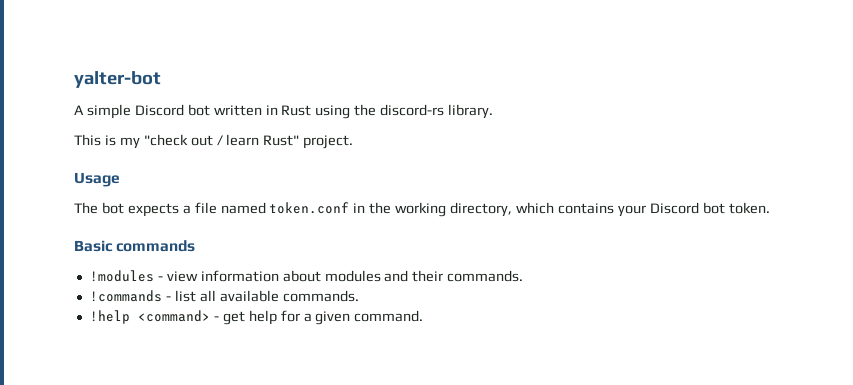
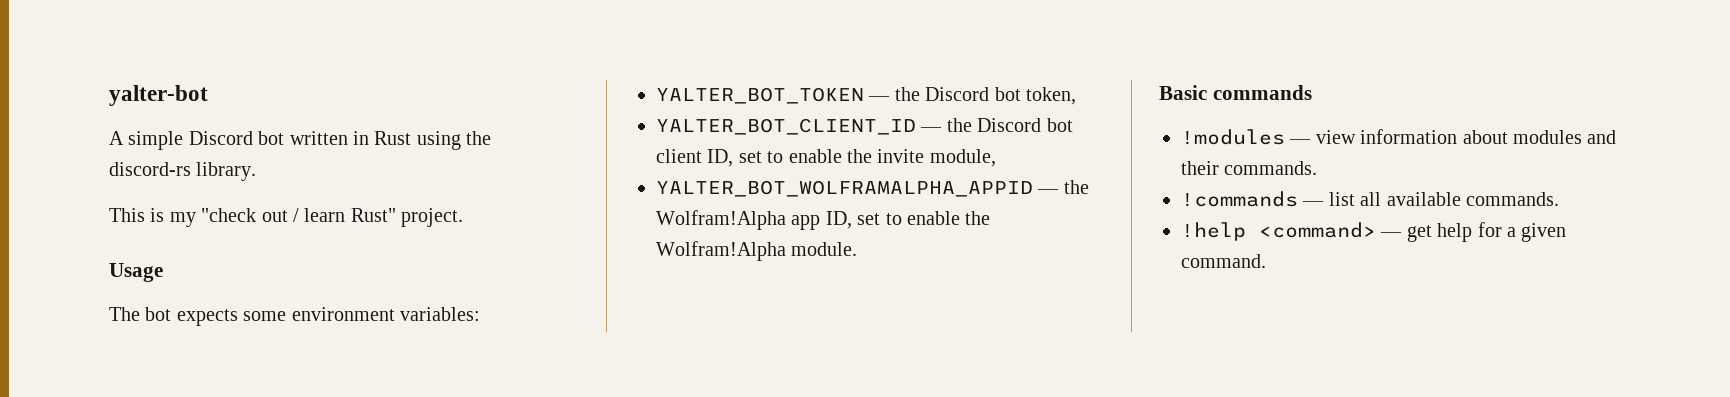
- The bot expects a file named token.conf in the working directory, which contains your Discord bot token.
+ The bot expects some environment variables:
+ YALTER_BOT_TOKEN — the Discord bot token,
+ YALTER_BOT_CLIENT_ID — the Discord bot client ID, set to enable the invite module,
+ YALTER_BOT_WOLFRAMALPHA_APPID — the Wolfram!Alpha app ID, set to enable the Wolfram!Alpha module.
- !modules - view information about modules and their commands.
+ !modules — view information about modules and their commands.
- !commands - list all available commands.
+ !commands — list all available commands.
- !help <command> - get help for a given command.
+ !help <command> — get help for a given command.

